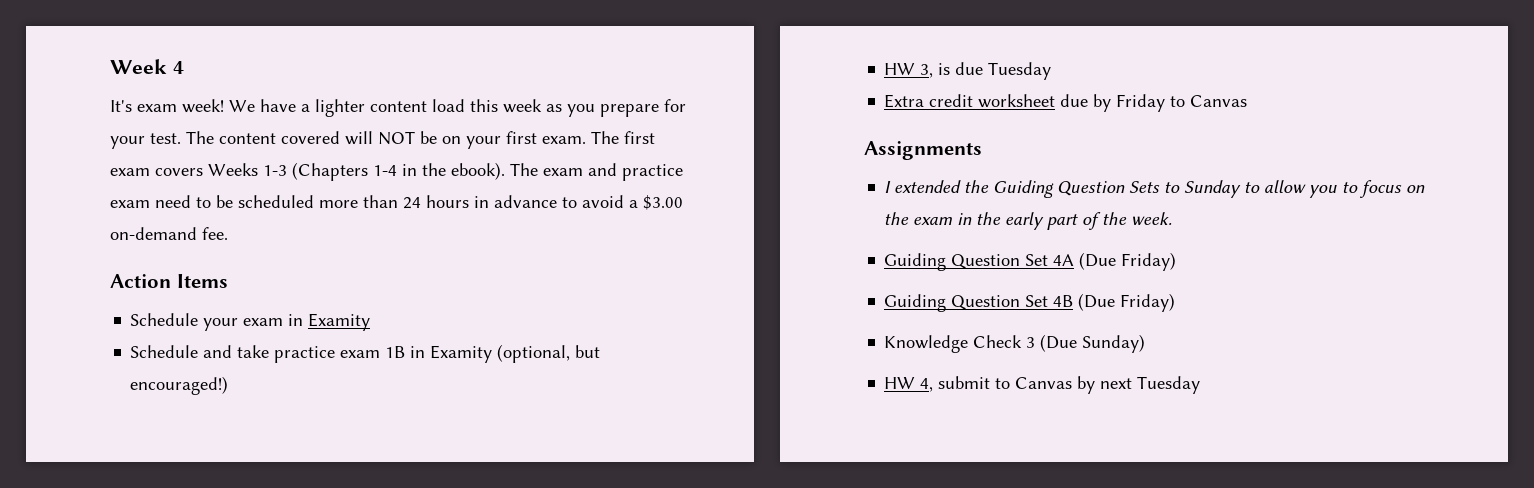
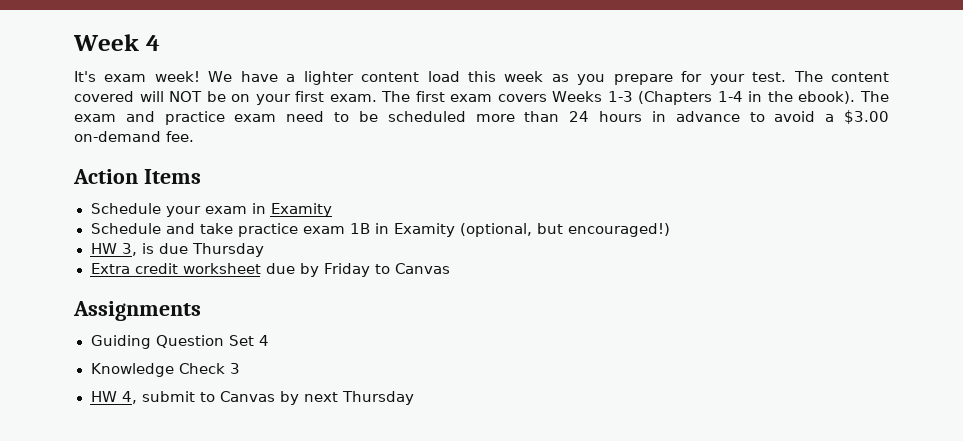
- HW 3, is due Tuesday
+ HW 3, is due Thursday
- I extended the Guiding Question Sets to Sunday to allow you to focus on the exam in the early part of the week.
- Guiding Question Set 4A (Due Friday)
- Guiding Question Set 4B (Due Friday)
+ Guiding Question Set 4
- Knowledge Check 3 (Due Sunday)
+ Knowledge Check 3
- HW 4, submit to Canvas by next Tuesday
+ HW 4, submit to Canvas by next Thursday

